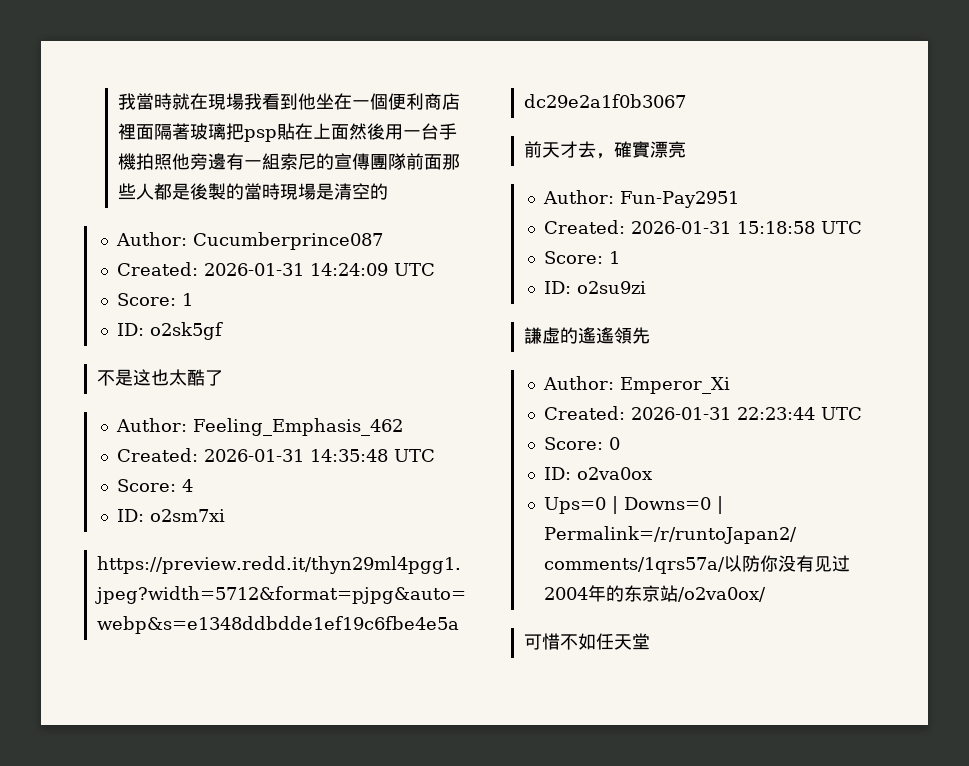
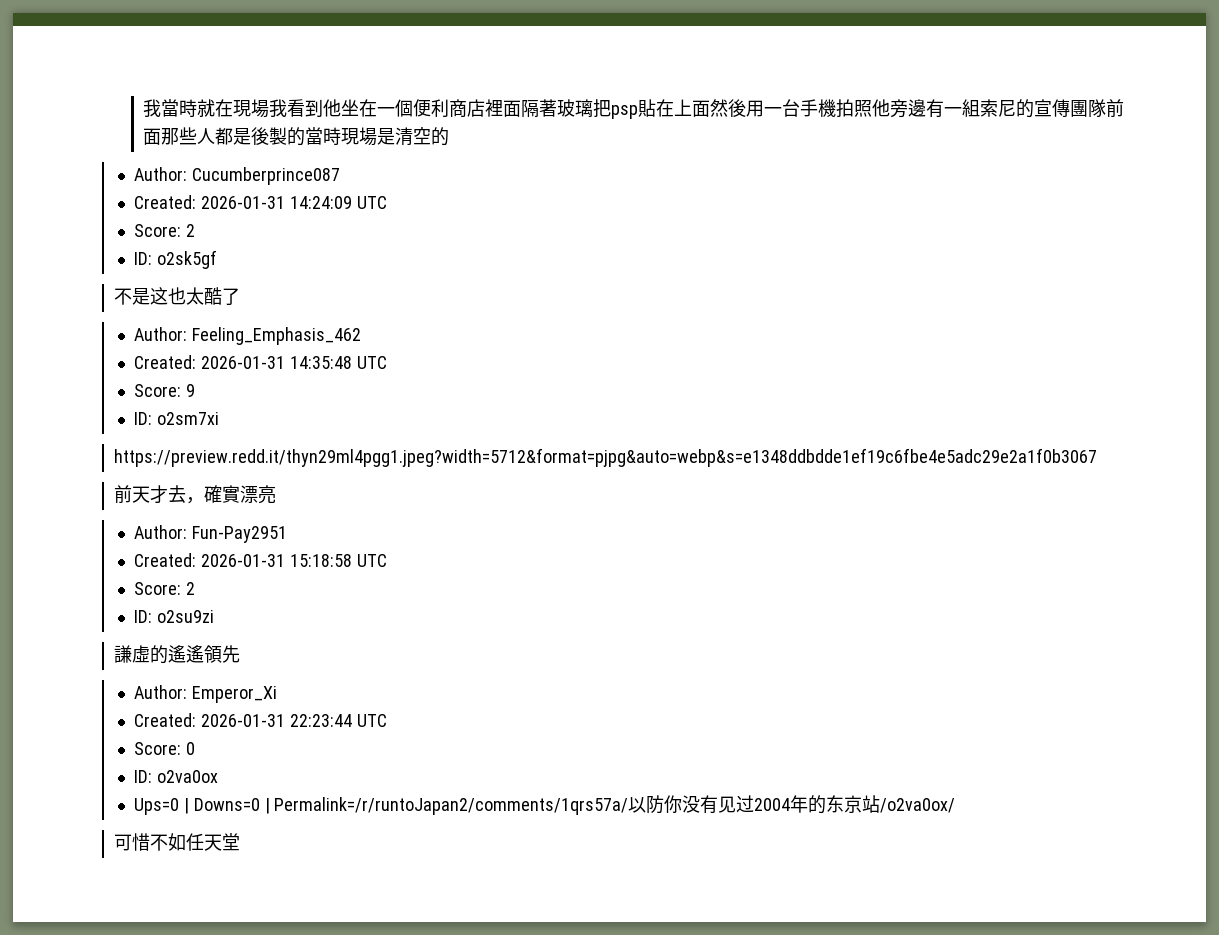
  Created: 2026-01-31 14:24:09 UTC
- Score: 1
+ Score: 2
- Score: 4
+ Score: 9
  Created: 2026-01-31 15:18:58 UTC
- Score: 1
+ Score: 2

